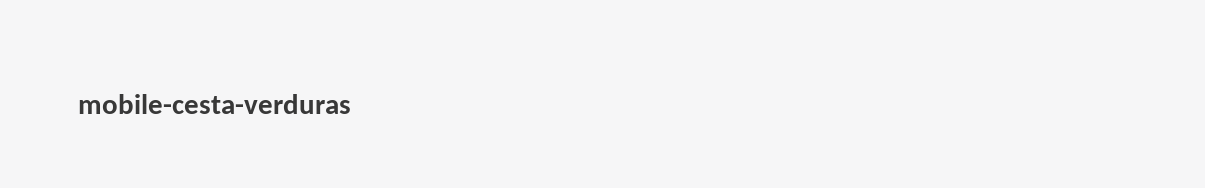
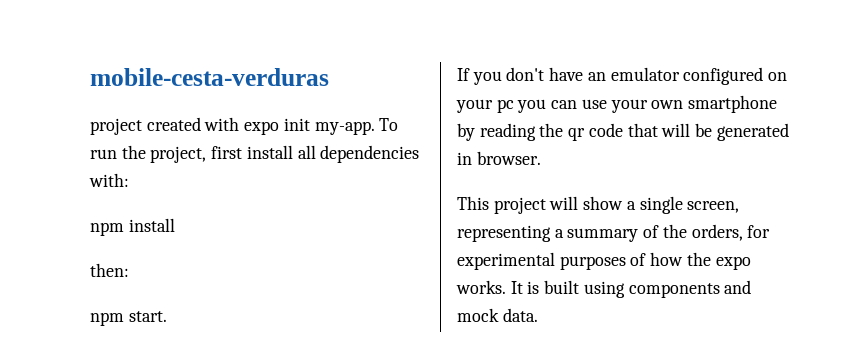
+ project created with expo init my-app. To run the project, first install all dependencies with:
+ npm install
+ then:
+ npm start.
+ If you don't have an emulator configured on your pc you can use your own smartphone by reading the qr code that will be generated in browser.
+ This project will show a single screen, representing a summary of the orders, for experimental purposes of how the expo works. It is built using components and mock data.

